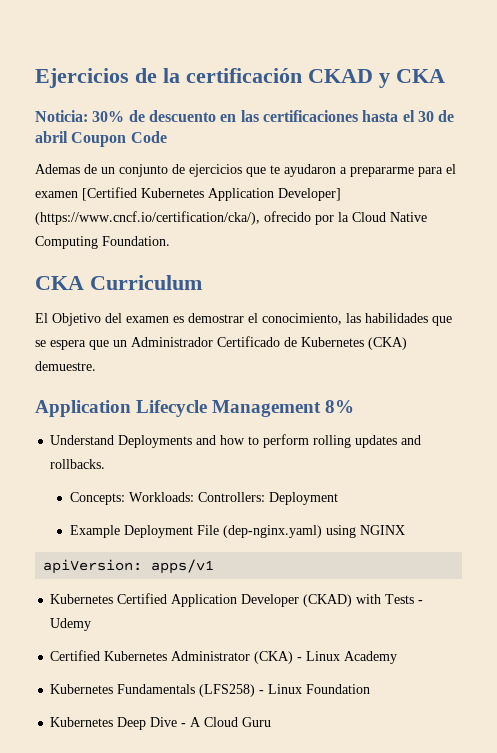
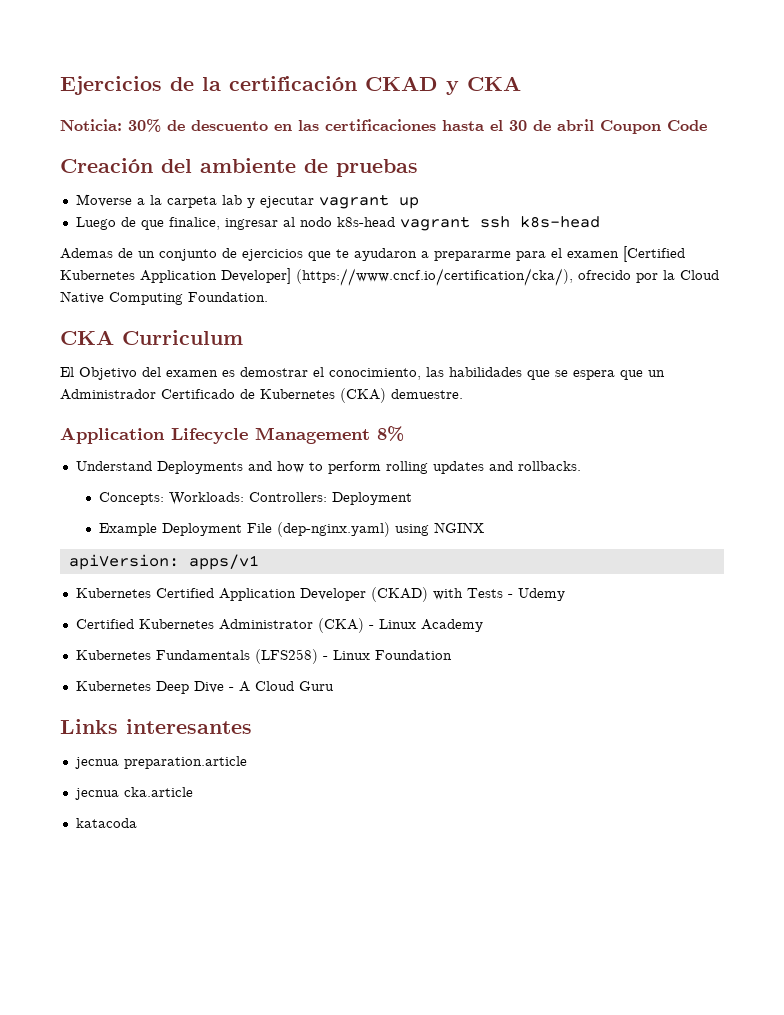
+ Creación del ambiente de pruebas
+ Moverse a la carpeta lab y ejecutar vagrant up
+ Luego de que finalice, ingresar al nodo k8s-head vagrant ssh k8s-head
+ Links interesantes
+ jecnua preparation.article
+ jecnua cka.article
+ katacoda

